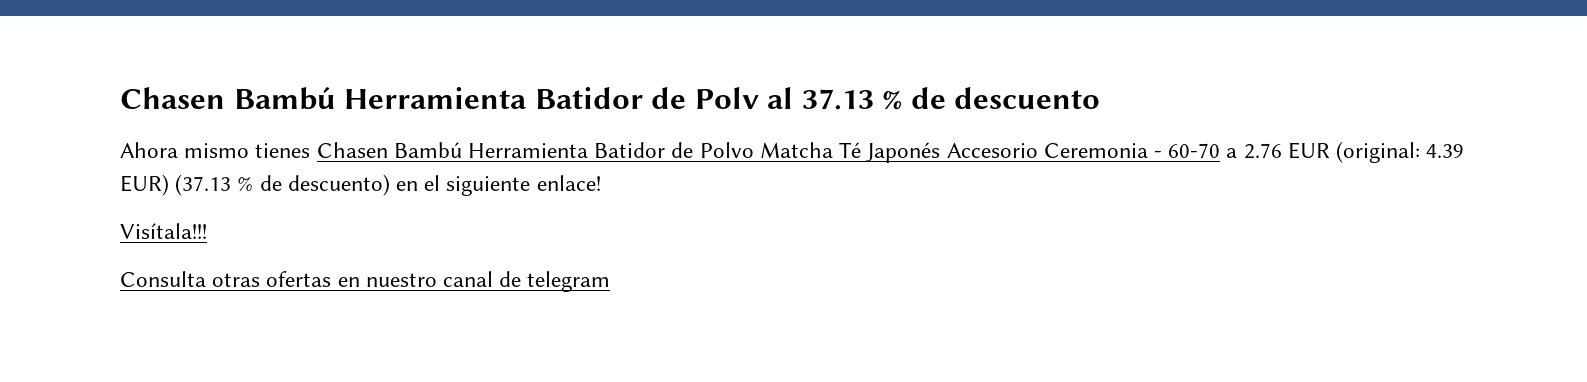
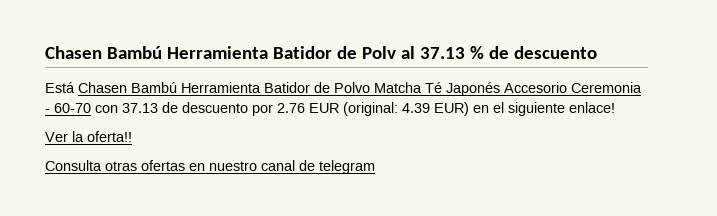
- Ahora mismo tienes Chasen Bambú Herramienta Batidor de Polvo Matcha Té Japonés Accesorio Ceremonia - 60-70 a 2.76 EUR (original: 4.39 EUR) (37.13 % de descuento) en el siguiente enlace!
+ Está Chasen Bambú Herramienta Batidor de Polvo Matcha Té Japonés Accesorio Ceremonia - 60-70 con 37.13 de descuento por 2.76 EUR (original: 4.39 EUR) en el siguiente enlace!
- Visítala!!!
+ Ver la oferta!!

